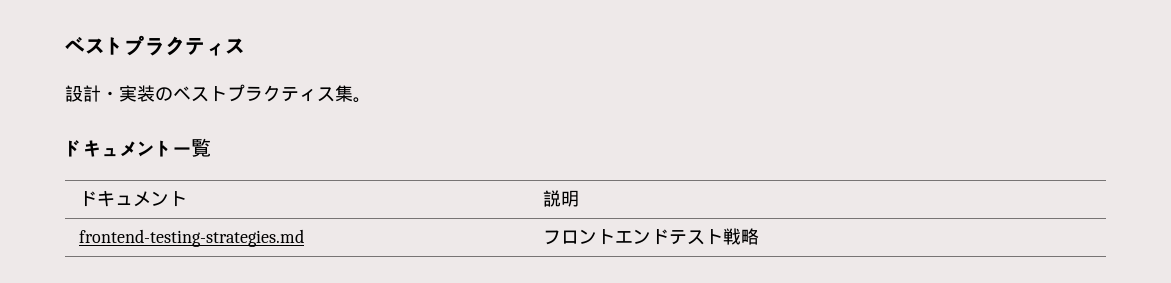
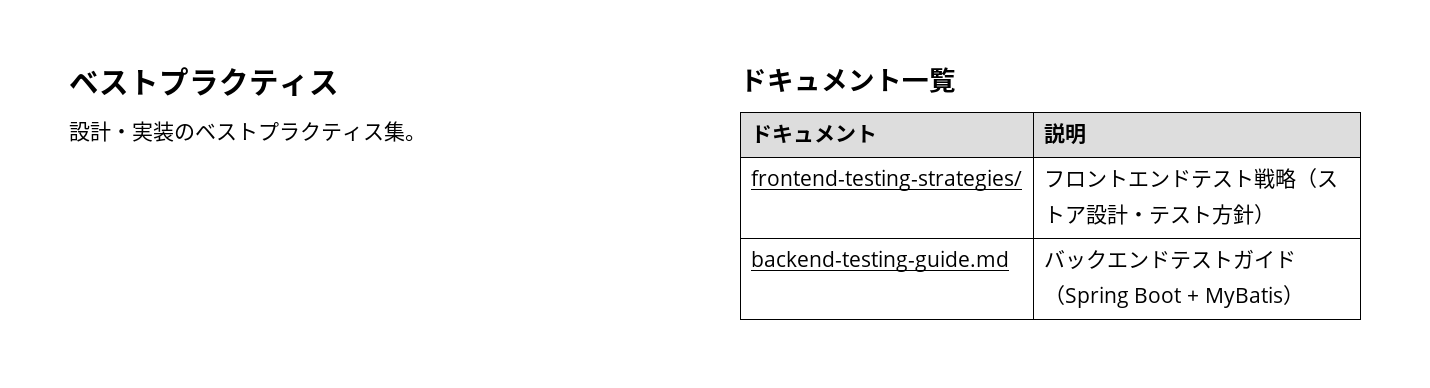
- frontend-testing-strategies.md | フロントエンドテスト戦略
+ frontend-testing-strategies/ | フロントエンドテスト戦略（ストア設計・テスト方針）
+ backend-testing-guide.md | バックエンドテストガイド（Spring Boot + MyBatis）

